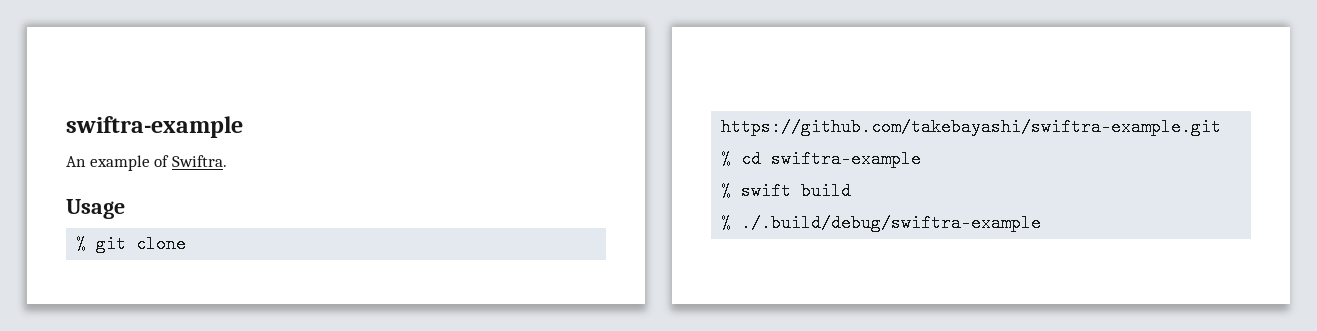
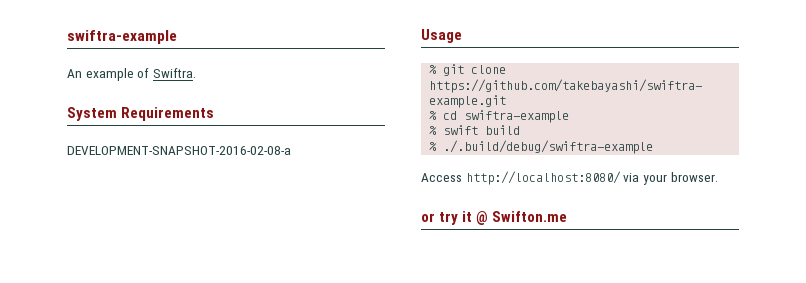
+ System Requirements
+ DEVELOPMENT-SNAPSHOT-2016-02-08-a
+ Access http://localhost:8080/ via your browser.
+ or try it @ Swifton.me

